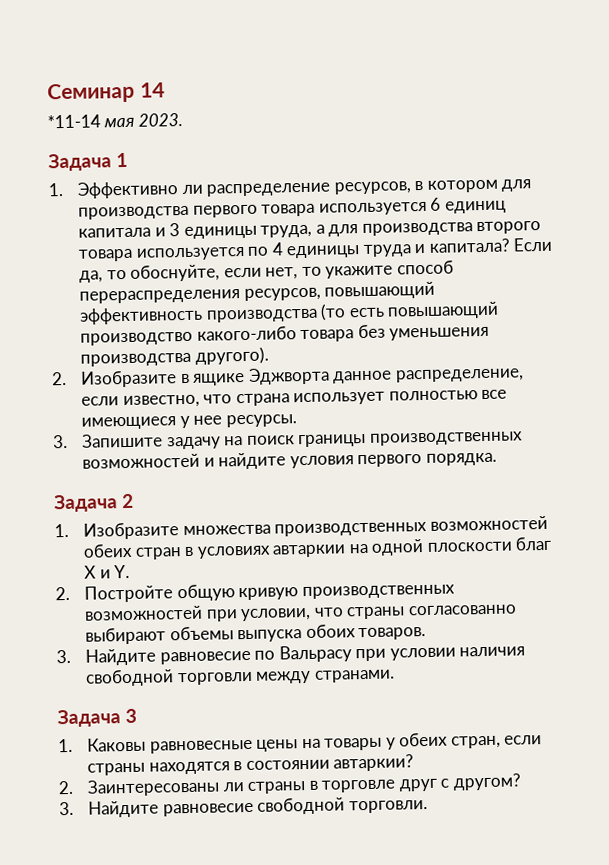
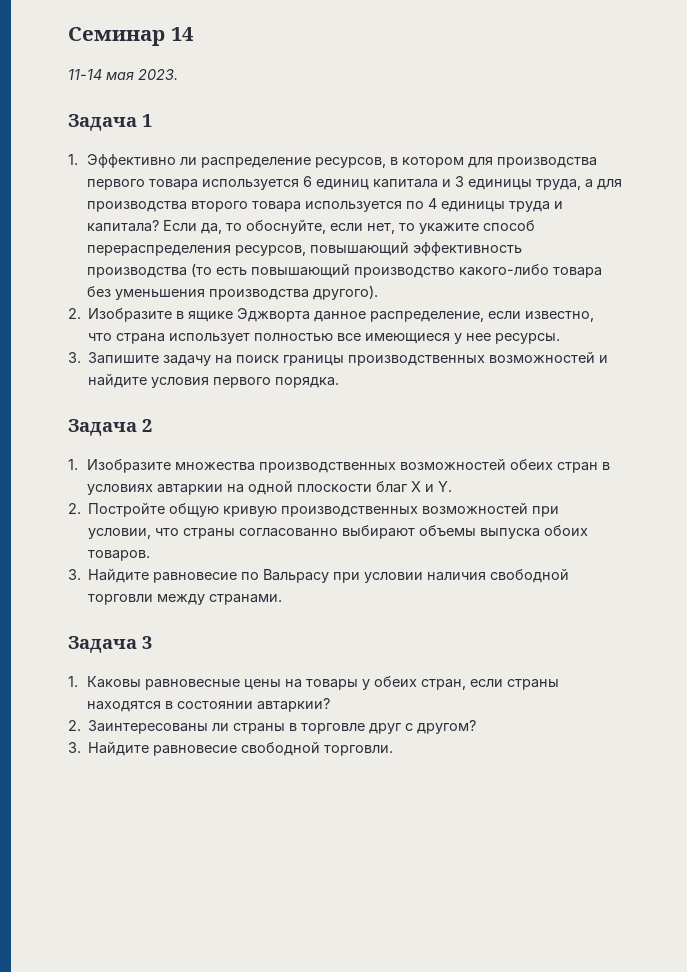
- *11-14 мая 2023.
+ 11-14 мая 2023.

